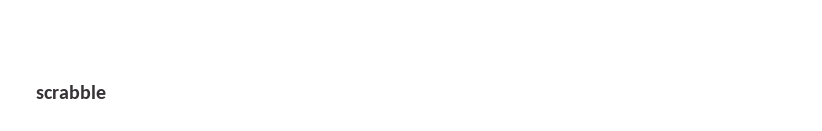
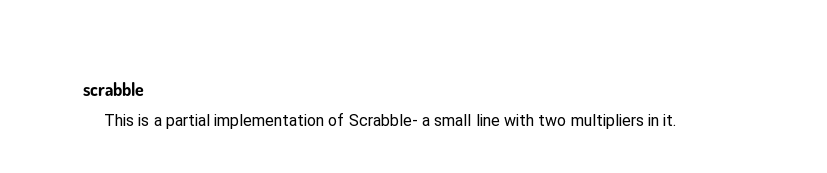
+ This is a partial implementation of Scrabble- a small line with two multipliers in it.

